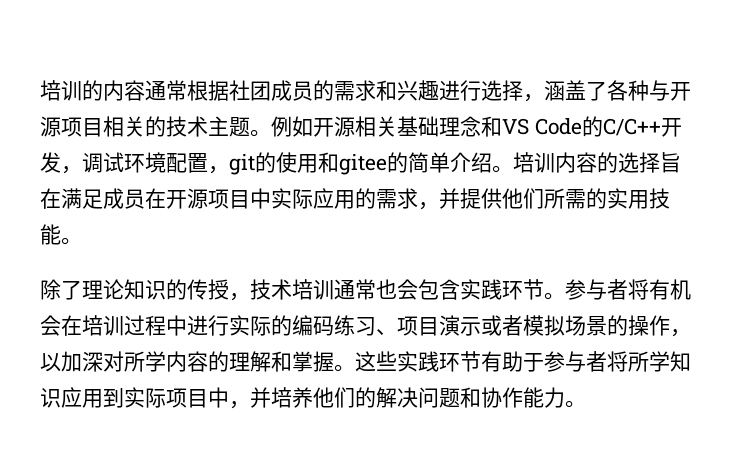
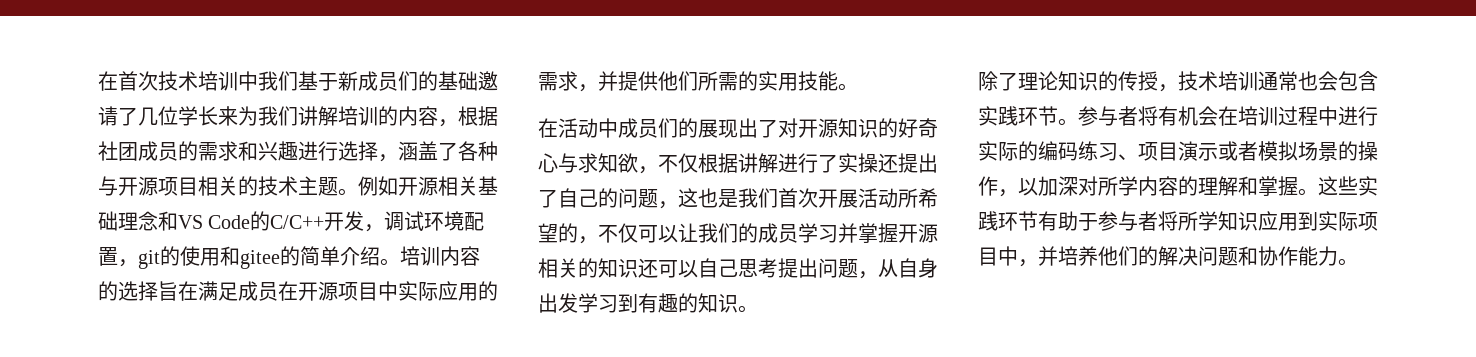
- 培训的内容通常根据社团成员的需求和兴趣进行选择，涵盖了各种与开源项目相关的技术主题。
+ 在首次技术培训中我们基于新成员们的基础邀请了几位学长来为我们讲解培训的内容，根据社团成员的需求和兴趣进行选择，涵盖了各种与开源项目相关的技术主题。
+ 在活动中成员们的展现出了对开源知识的好奇心与求知欲，不仅根据讲解进行了实操还提出了自己的问题，这也是我们首次开展活动所希望的，不仅可以让我们的成员学习并掌握开源相关的知识还可以自己思考提出问题，从自身出发学习到有趣的知识。

